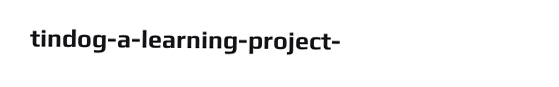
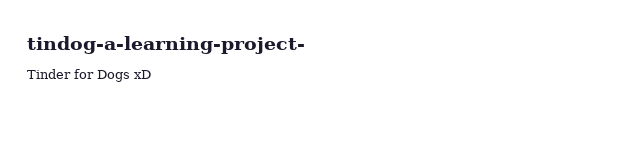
+ Tinder for Dogs xD

